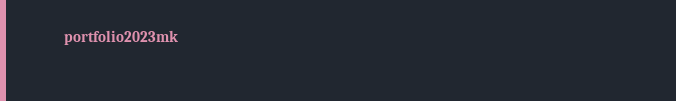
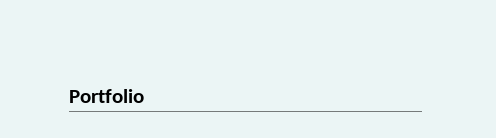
- portfolio2023mk
+ Portfolio

